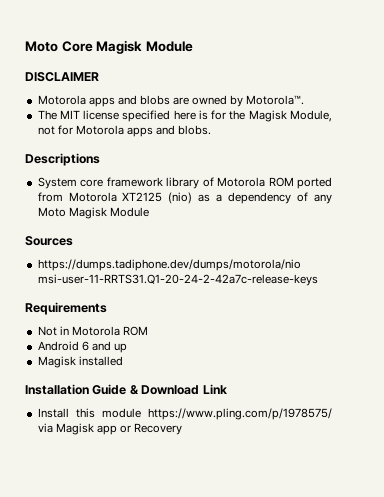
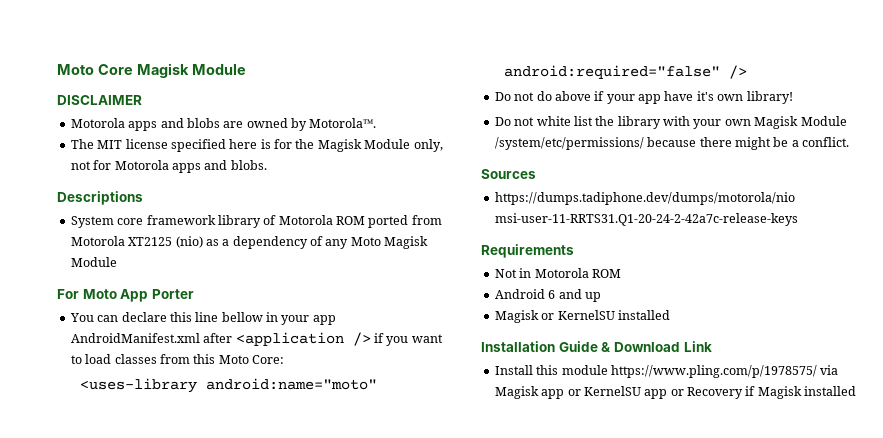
- The MIT license specified here is for the Magisk Module, not for Motorola apps and blobs.
+ The MIT license specified here is for the Magisk Module only, not for Motorola apps and blobs.
+ For Moto App Porter
+ You can declare this line bellow in your app AndroidManifest.xml after <application /> if you want to load classes from this Moto Core:
+ <uses-library android:name="moto" android:required="false" />
+ Do not do above if your app have it's own library!
+ Do not white list the library with your own Magisk Module /system/etc/permissions/ because there might be a conflict.
- Magisk installed
+ Magisk or KernelSU installed
- Install this module https://www.pling.com/p/1978575/ via Magisk app or Recovery
+ Install this module https://www.pling.com/p/1978575/ via Magisk app or KernelSU app or Recovery if Magisk installed

